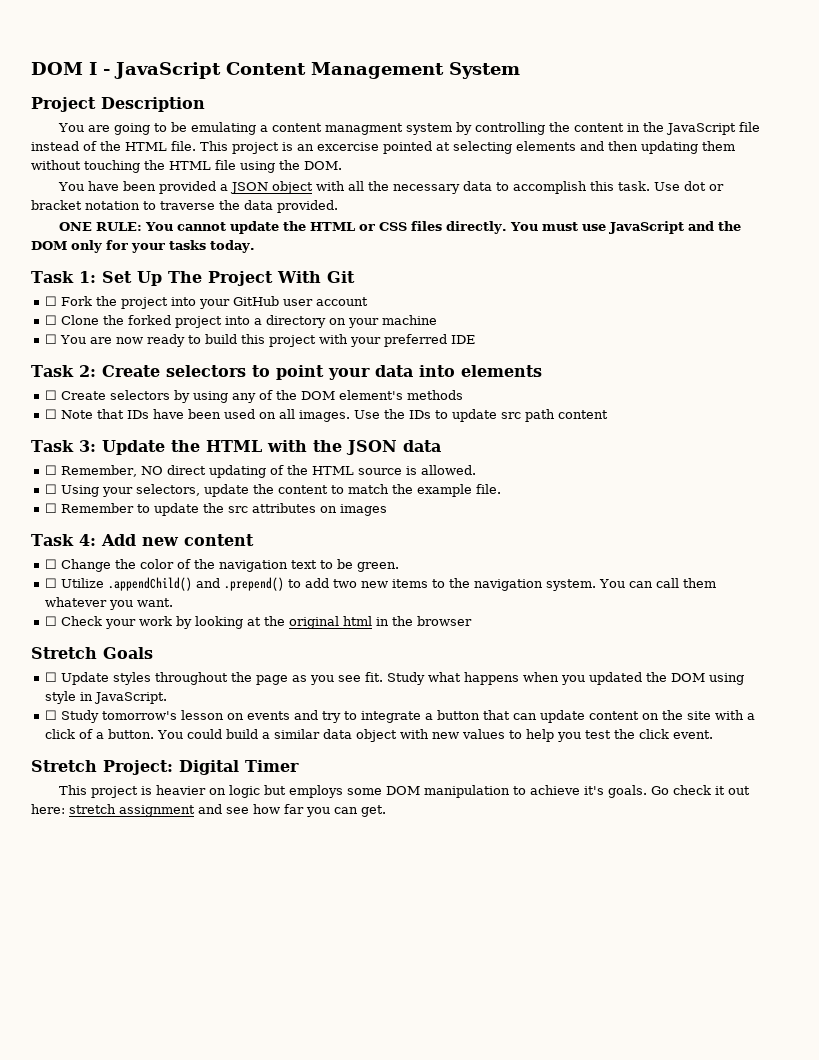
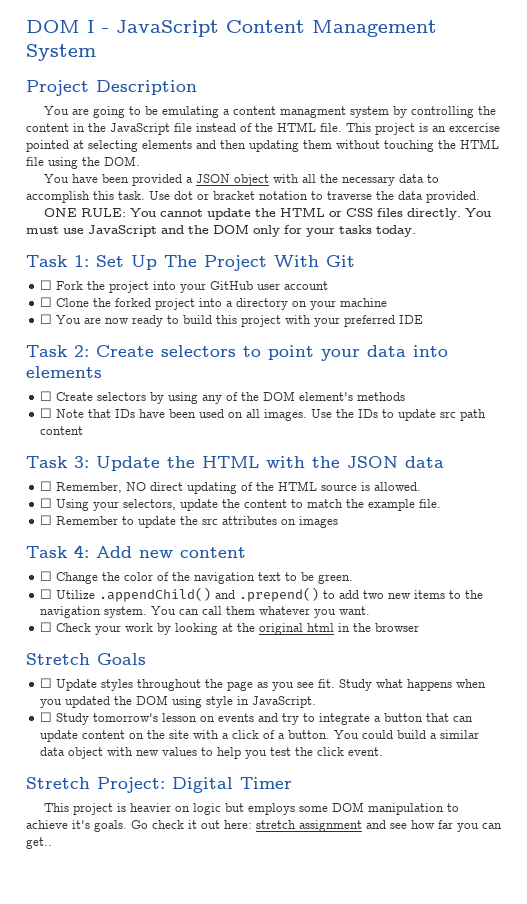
- Go check it out here: stretch assignment and see how far you can get.
+ Go check it out here: stretch assignment and see how far you can get..

